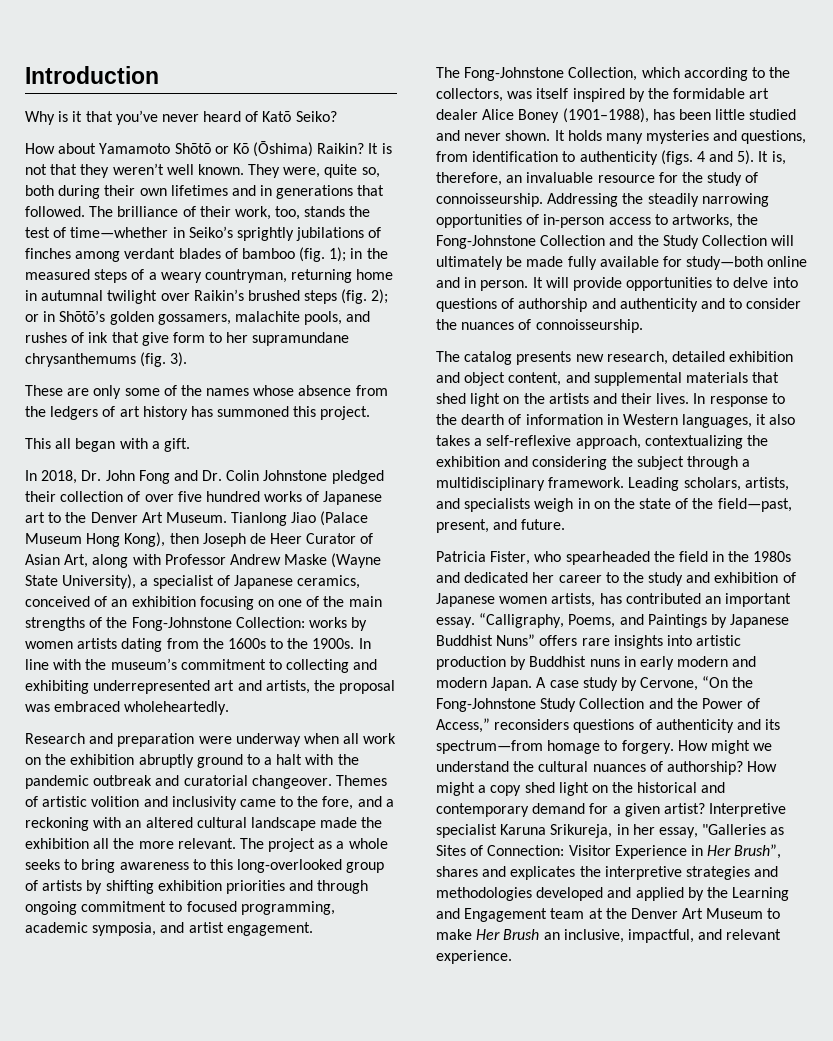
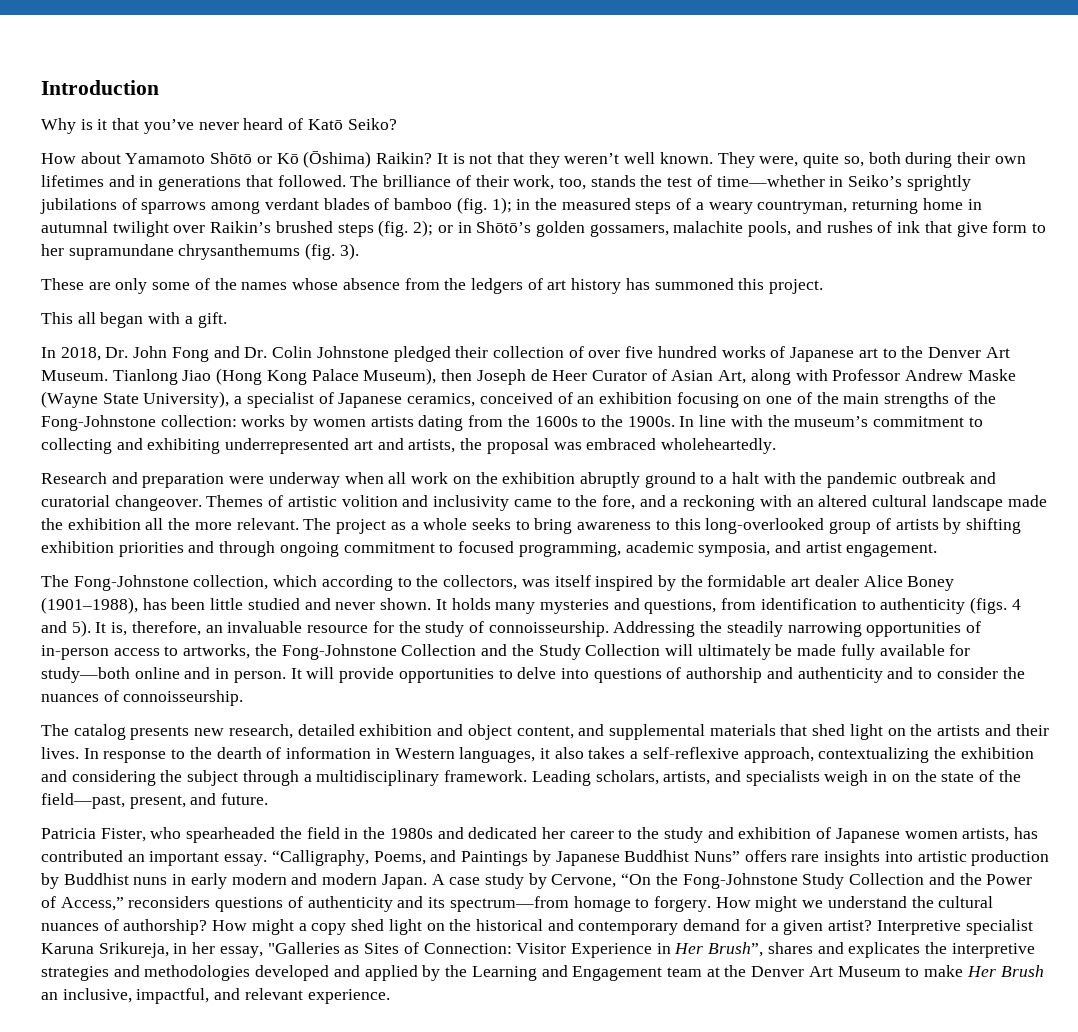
- The brilliance of their work, too, stands the test of time—whether in Seiko’s sprightly jubilations of finches among verdant blades of bamboo (fig. 1);
+ The brilliance of their work, too, stands the test of time—whether in Seiko’s sprightly jubilations of sparrows among verdant blades of bamboo (fig. 1);
- Tianlong Jiao (Palace Museum Hong Kong), then Joseph de Heer Curator of Asian Art, along with Professor Andrew Maske (Wayne State University), a specialist of Japanese ceramics, conceived of an exhibition focusing on one of the main strengths of the Fong-Johnstone Collection: works by women artists dating from the 1600s to the 1900s.
+ Tianlong Jiao (Hong Kong Palace Museum), then Joseph de Heer Curator of Asian Art, along with Professor Andrew Maske (Wayne State University), a specialist of Japanese ceramics, conceived of an exhibition focusing on one of the main strengths of the Fong-Johnstone collection: works by women artists dating from the 1600s to the 1900s.
- The Fong-Johnstone Collection, which according to the collectors, was itself inspired by the formidable art dealer Alice Boney (1901–1988), has been little studied and never shown.
+ The Fong-Johnstone collection, which according to the collectors, was itself inspired by the formidable art dealer Alice Boney (1901–1988), has been little studied and never shown.

